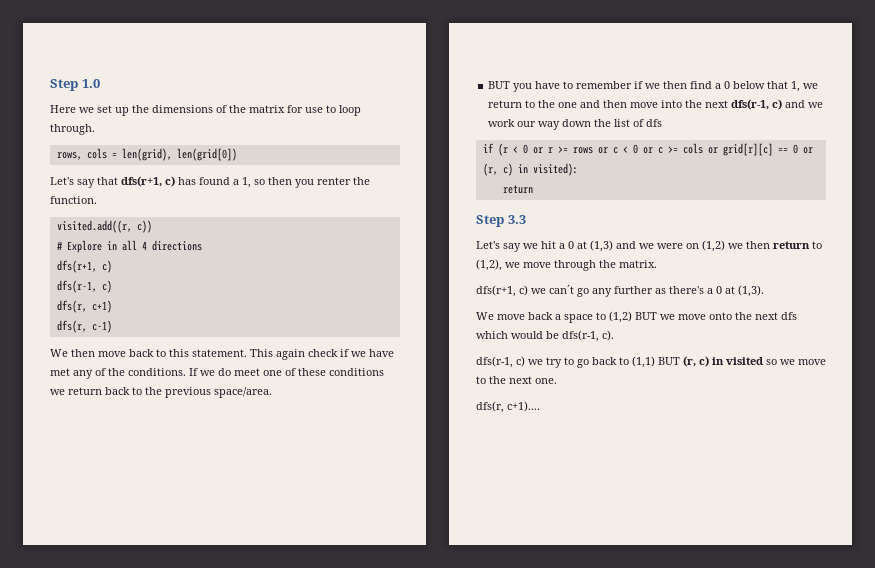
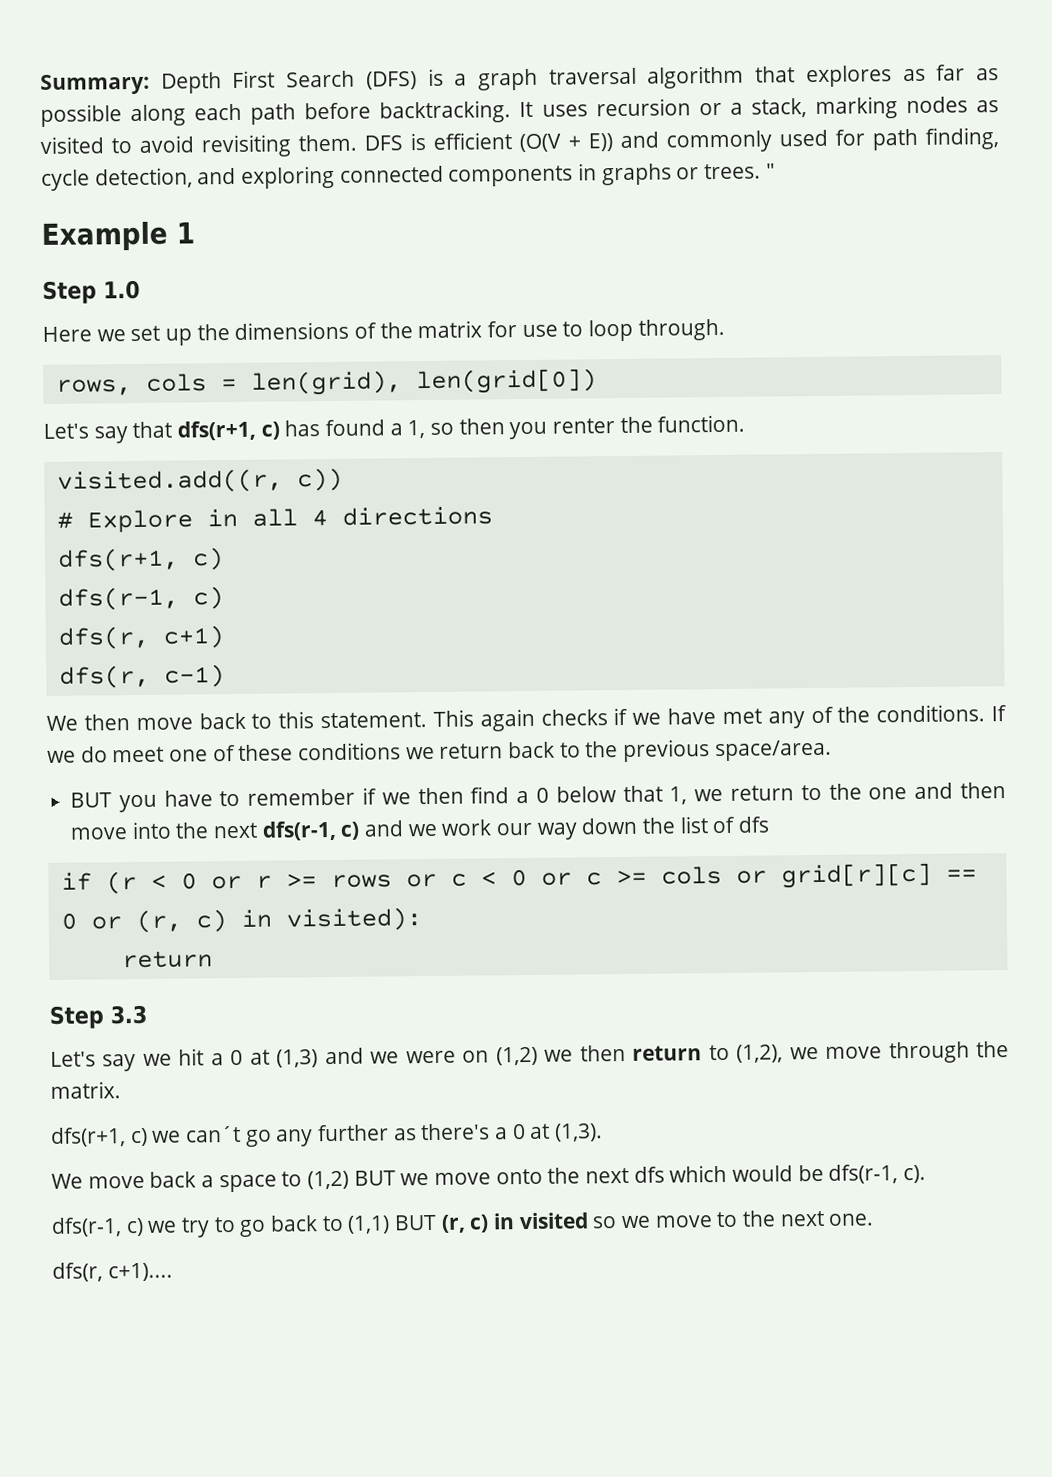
+ Summary: Depth First Search (DFS) is a graph traversal algorithm that explores as far as possible along each path before backtracking. It uses recursion or a stack, marking nodes as visited to avoid revisiting them. DFS is efficient (O(V + E)) and commonly used for path finding, cycle detection, and exploring connected components in graphs or trees. "
+ Example 1
- This again check if we have met any of the conditions.
+ This again checks if we have met any of the conditions.

